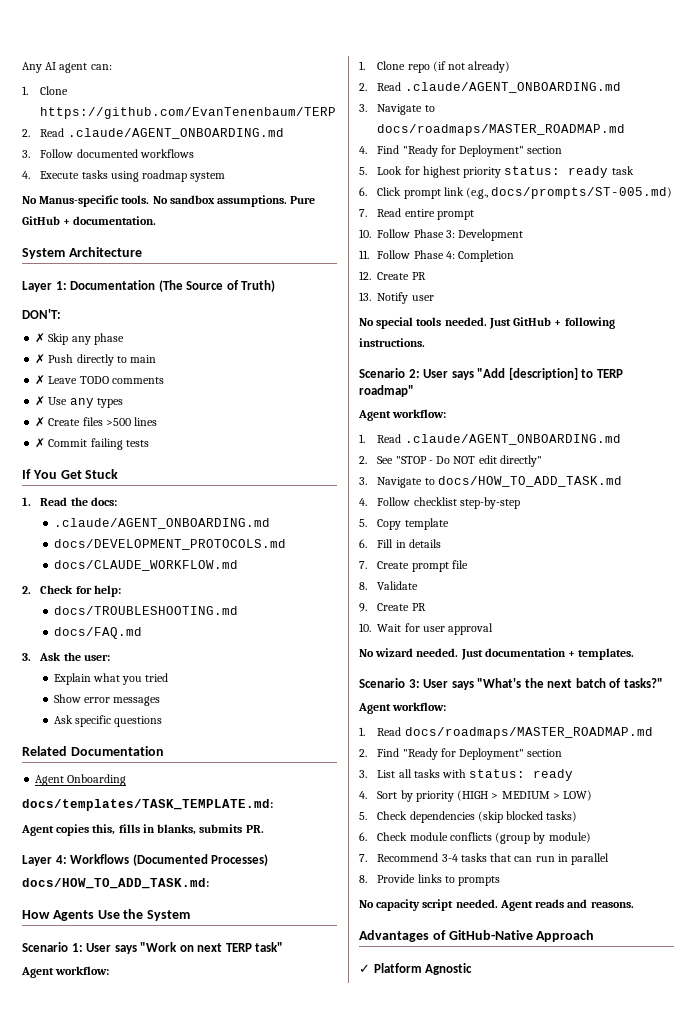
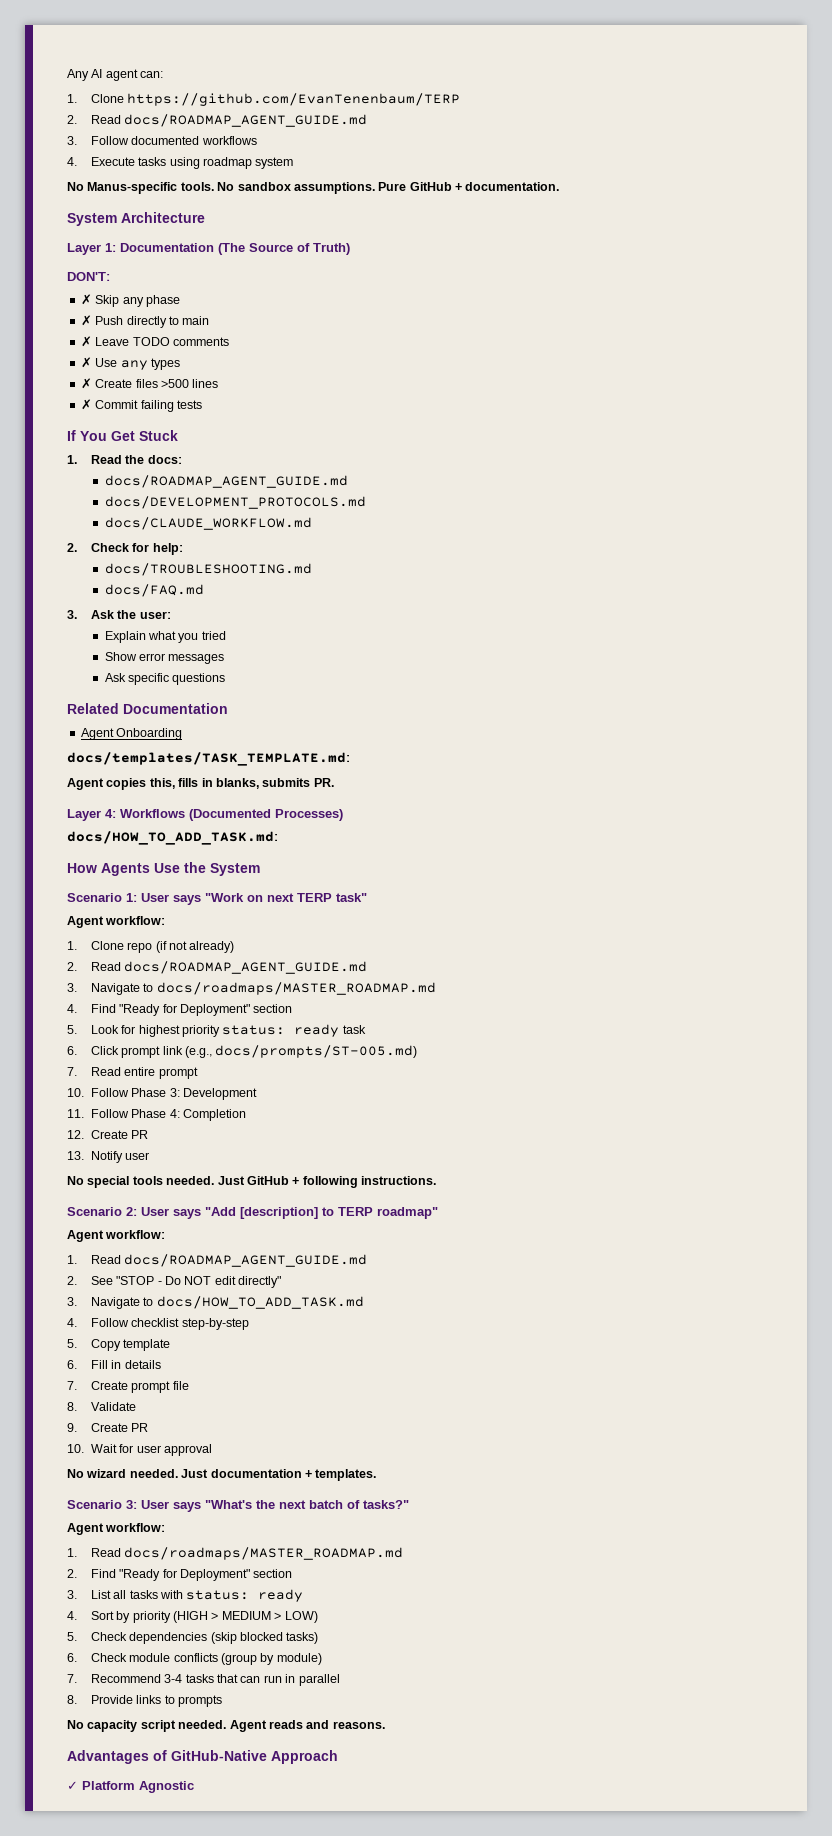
  1. Clone https://github.com/EvanTenenbaum/TERP
- 2. Read .claude/AGENT_ONBOARDING.md
+ 2. Read docs/ROADMAP_AGENT_GUIDE.md
  1. Read the docs:
- .claude/AGENT_ONBOARDING.md
+ docs/ROADMAP_AGENT_GUIDE.md
  1. Clone repo (if not already)
- 2. Read .claude/AGENT_ONBOARDING.md
+ 2. Read docs/ROADMAP_AGENT_GUIDE.md
- 1. Read .claude/AGENT_ONBOARDING.md
+ 1. Read docs/ROADMAP_AGENT_GUIDE.md

